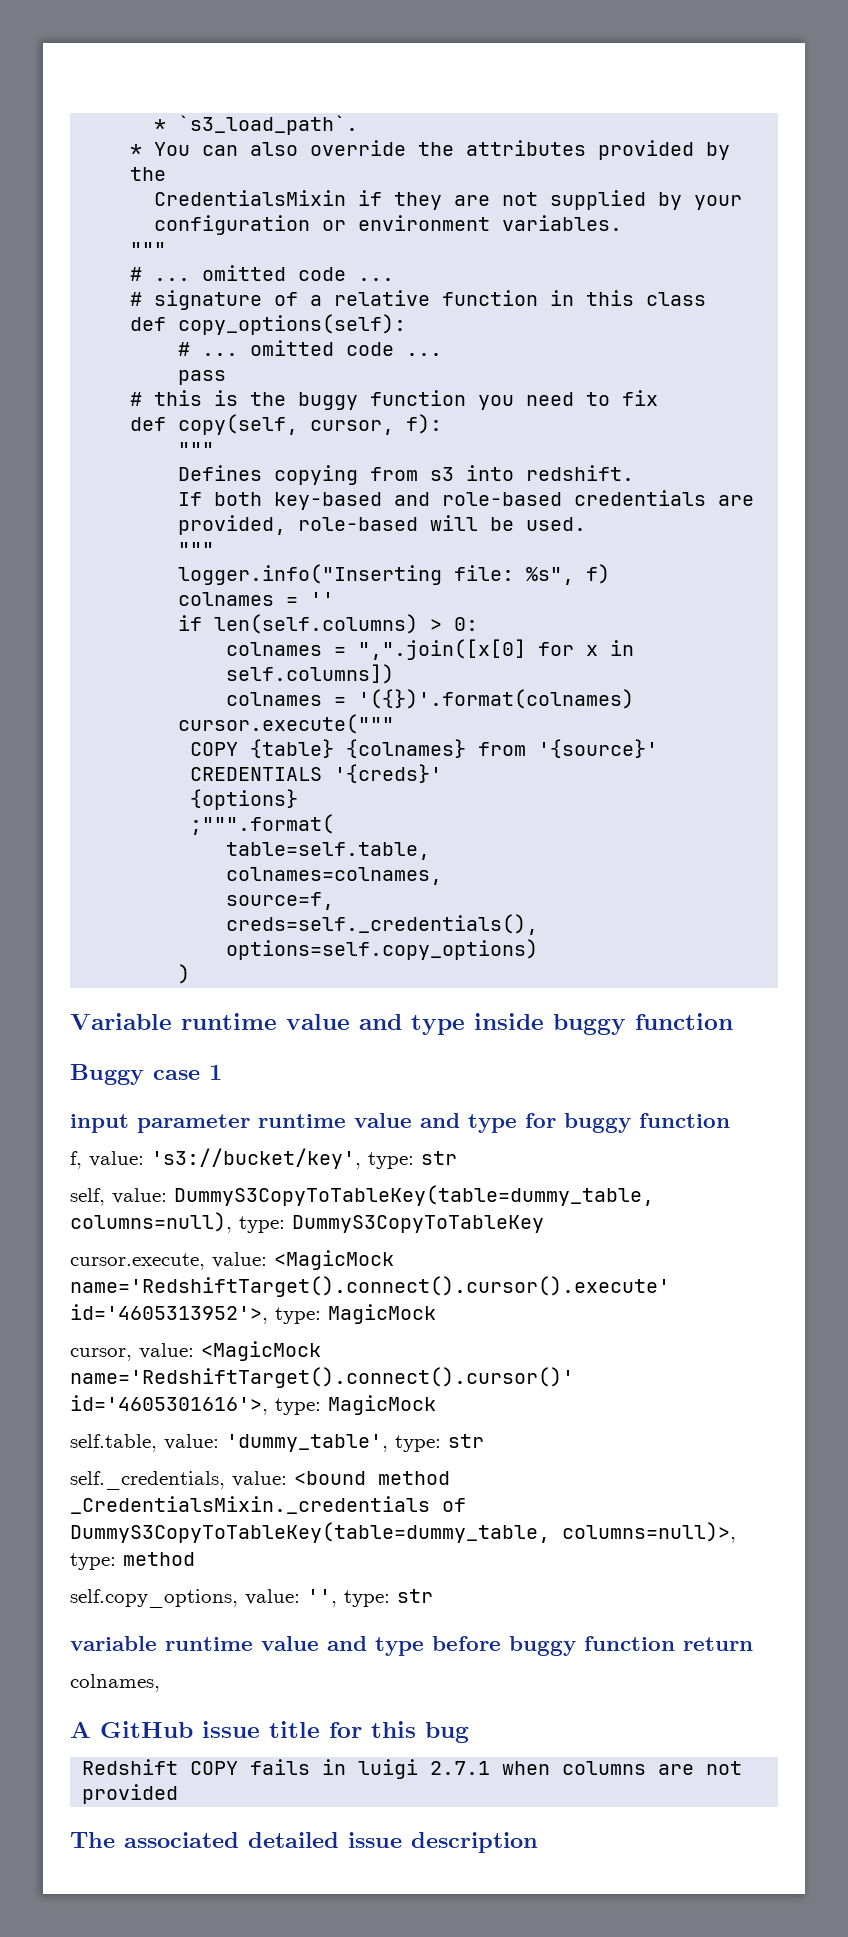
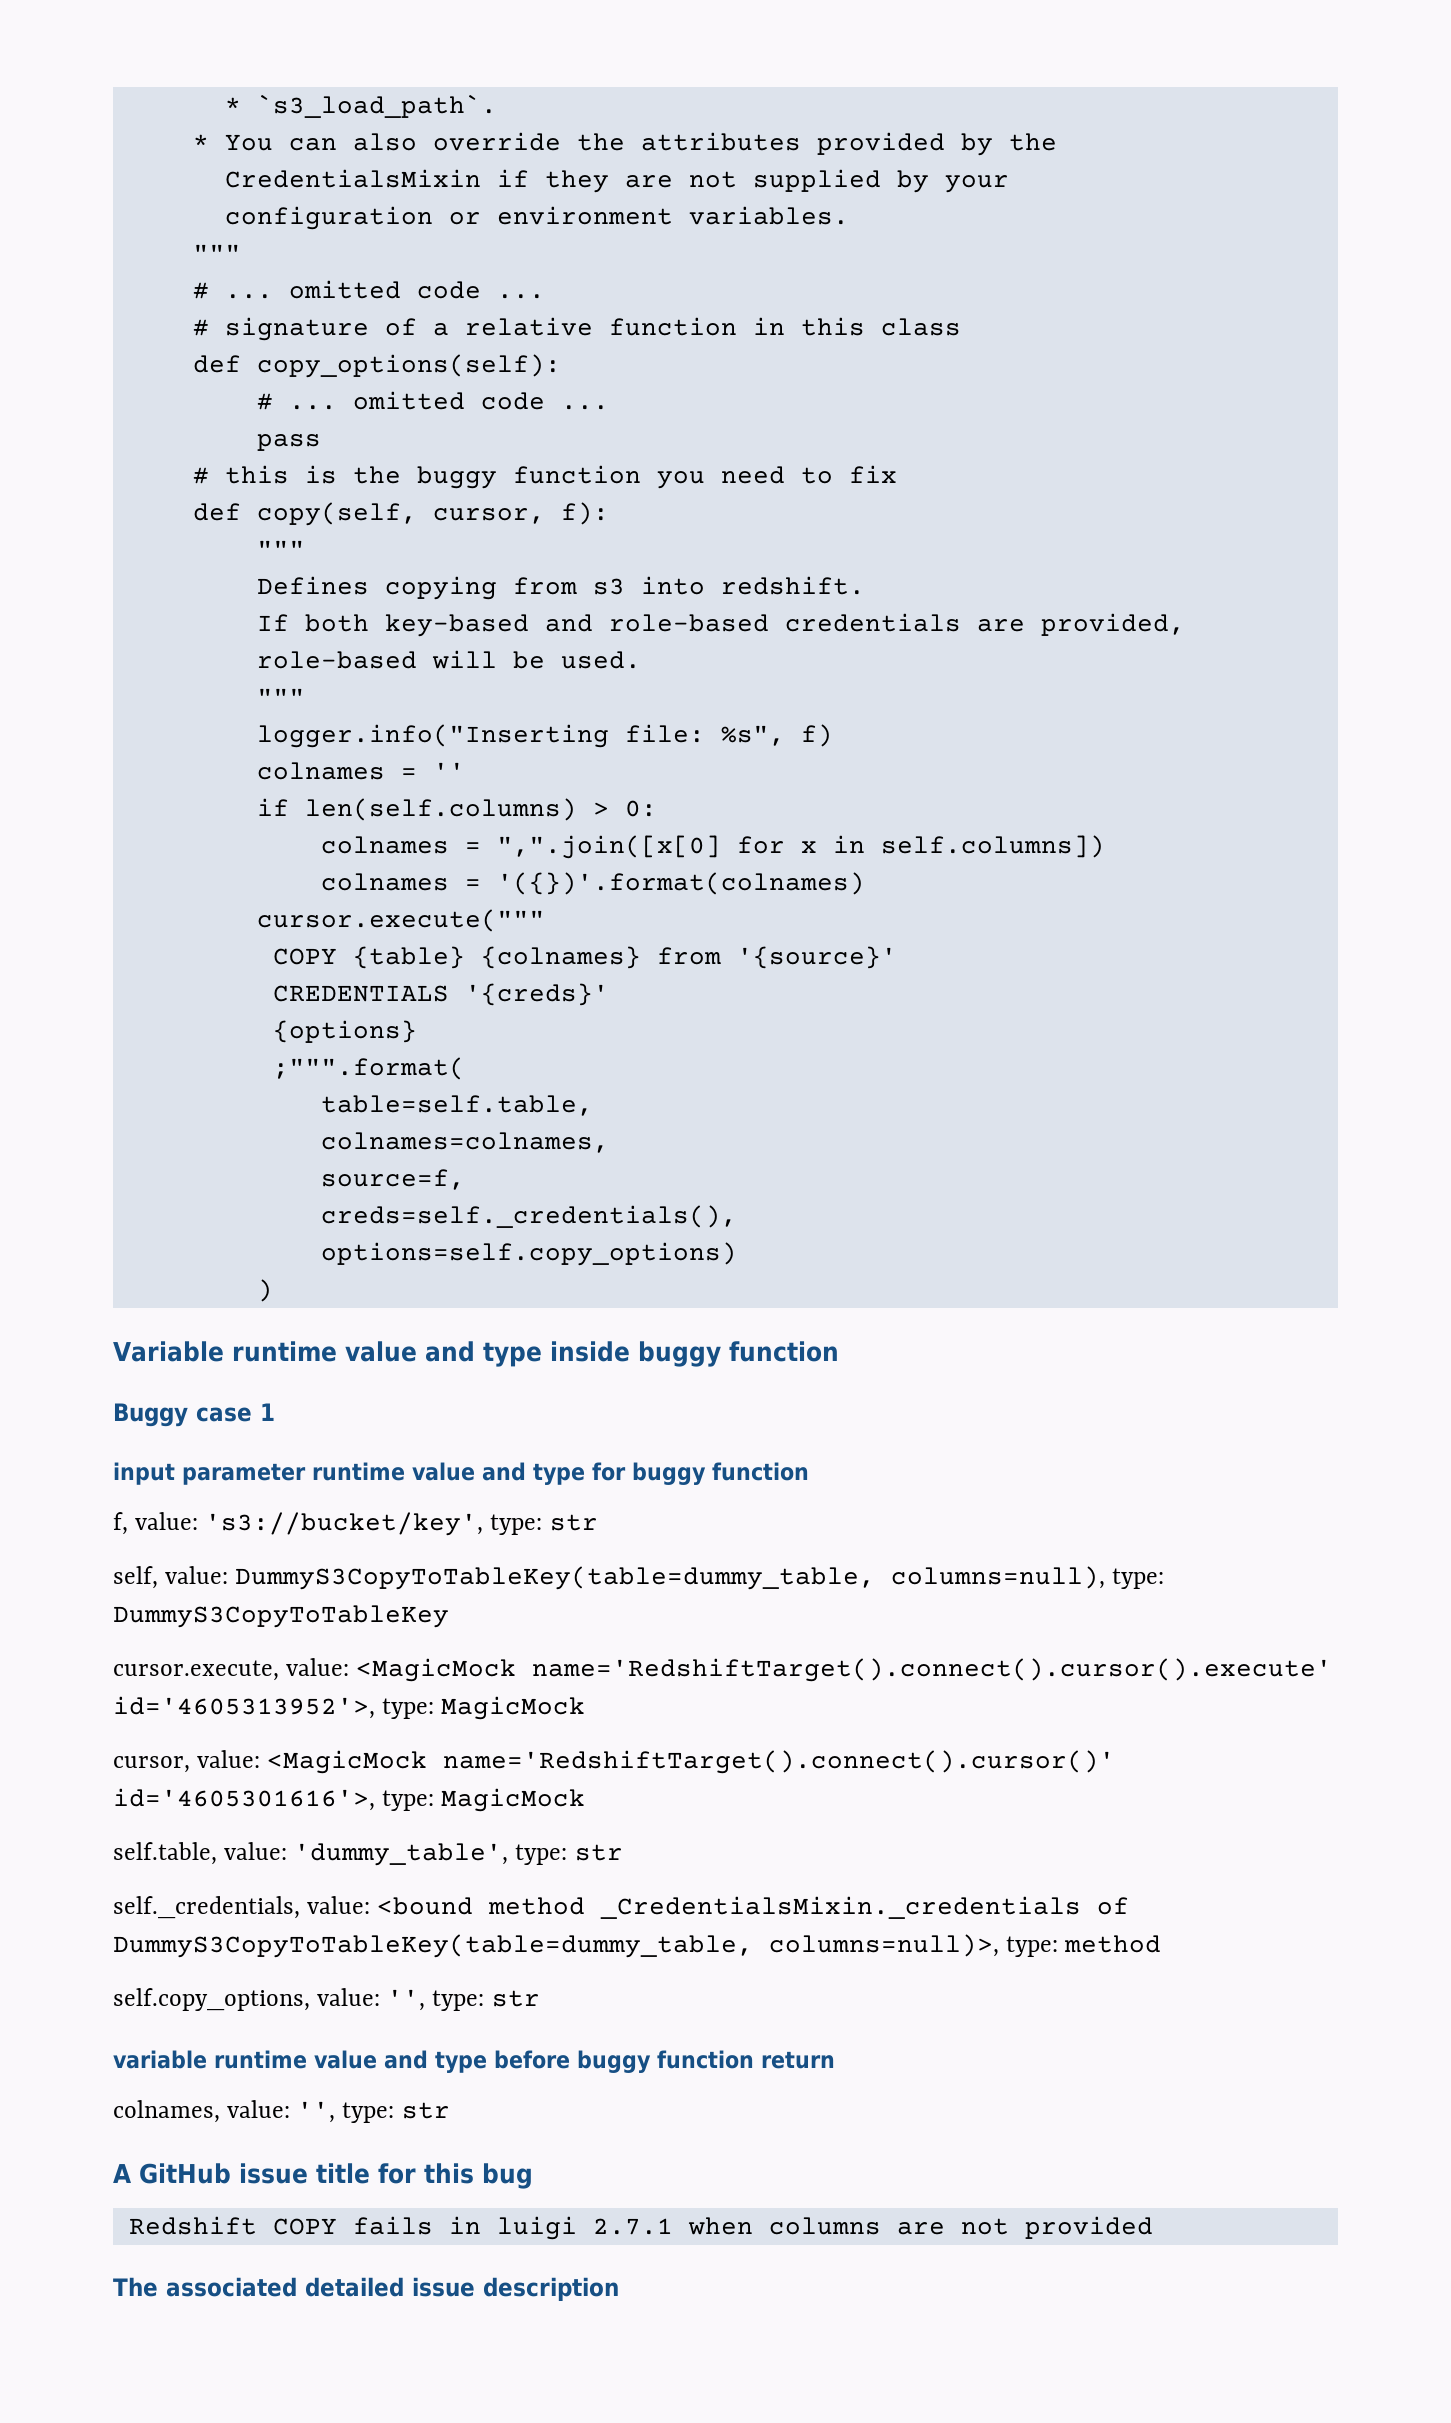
- colnames,
+ colnames, value: '', type: str

